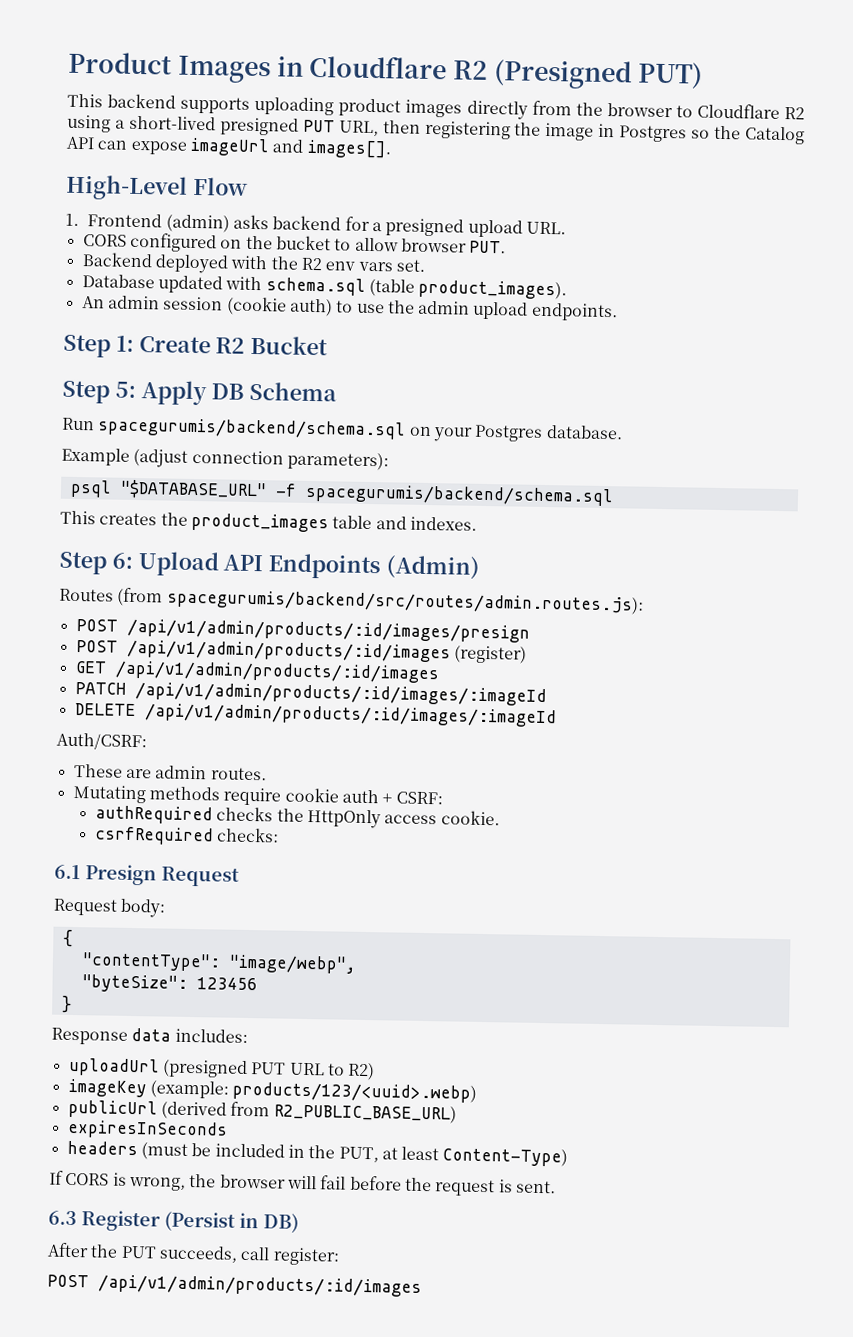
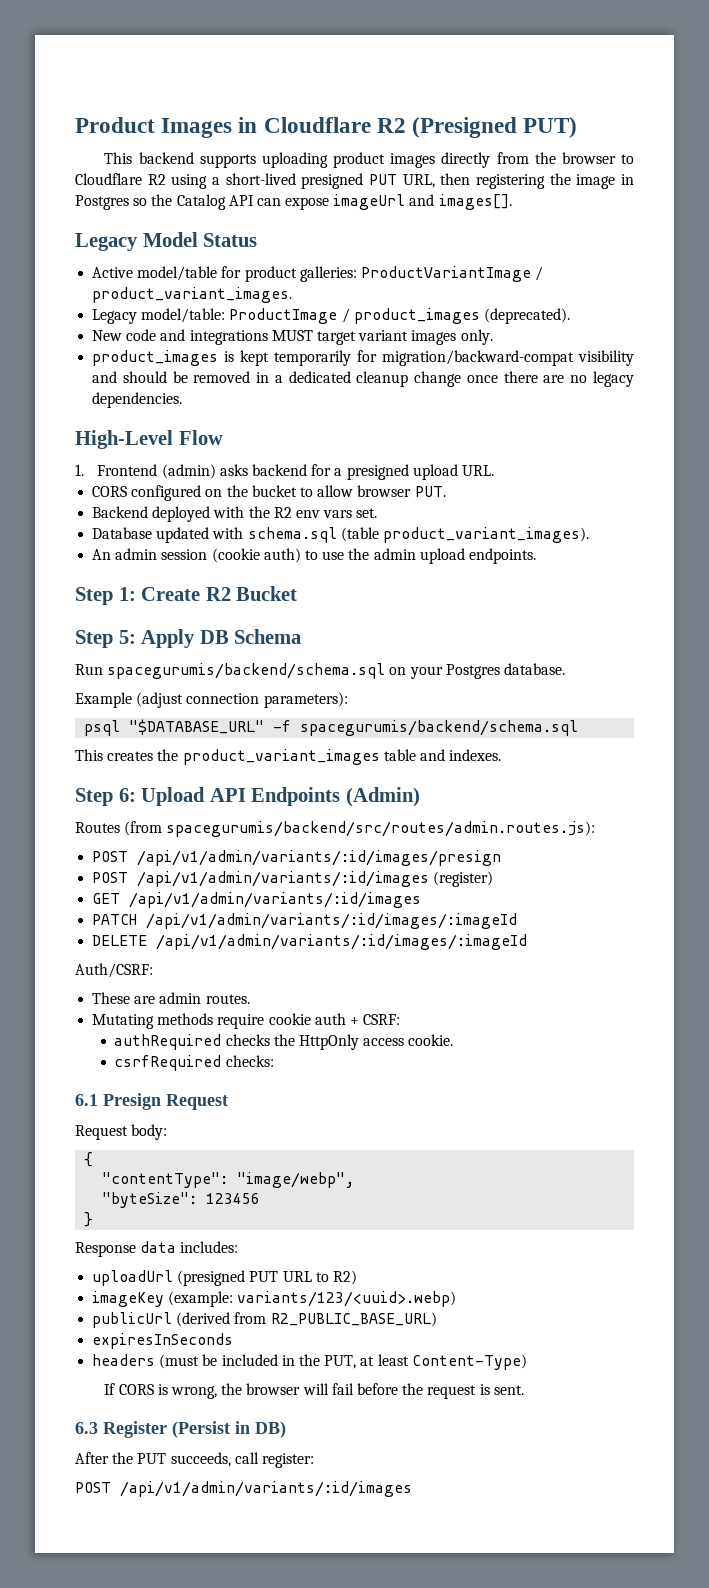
+ Legacy Model Status
+ Active model/table for product galleries: ProductVariantImage / product_variant_images.
+ Legacy model/table: ProductImage / product_images (deprecated).
+ New code and integrations MUST target variant images only.
+ product_images is kept temporarily for migration/backward-compat visibility and should be removed in a dedicated cleanup change once there are no legacy dependencies.
- Database updated with schema.sql (table product_images).
+ Database updated with schema.sql (table product_variant_images).
- This creates the product_images table and indexes.
+ This creates the product_variant_images table and indexes.
- POST /api/v1/admin/products/:id/images/presign
- POST /api/v1/admin/products/:id/images (register)
+ POST /api/v1/admin/variants/:id/images/presign
+ POST /api/v1/admin/variants/:id/images (register)
- GET /api/v1/admin/products/:id/images
+ GET /api/v1/admin/variants/:id/images
- PATCH /api/v1/admin/products/:id/images/:imageId
+ PATCH /api/v1/admin/variants/:id/images/:imageId
- DELETE /api/v1/admin/products/:id/images/:imageId
+ DELETE /api/v1/admin/variants/:id/images/:imageId
- imageKey (example: products/123/<uuid>.webp)
+ imageKey (example: variants/123/<uuid>.webp)
  After the PUT succeeds, call register:
- POST /api/v1/admin/products/:id/images
+ POST /api/v1/admin/variants/:id/images

